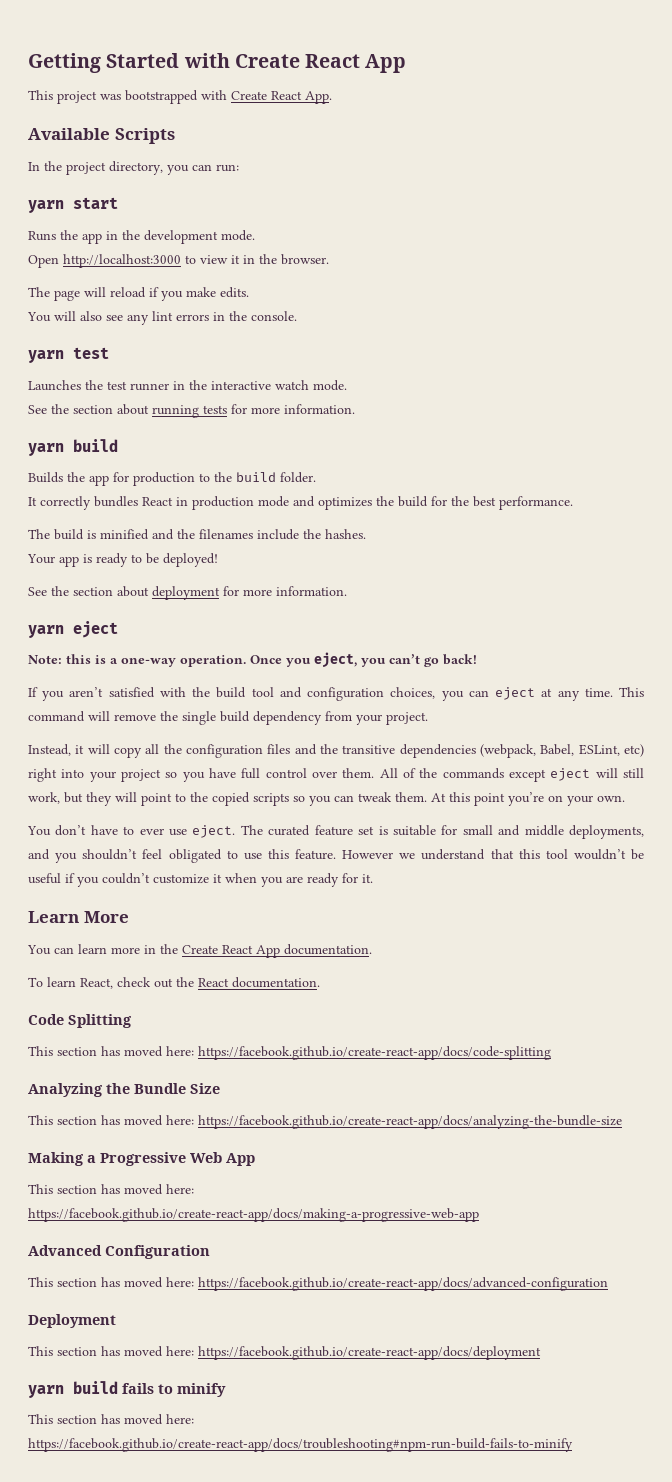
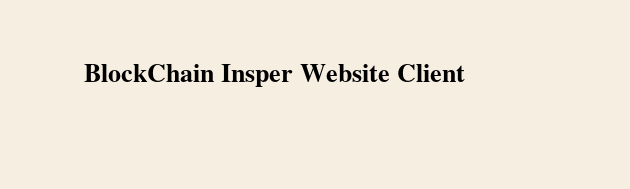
- Getting Started with Create React App
- This project was bootstrapped with Create React App.
- Available Scripts
- In the project directory, you can run:
- yarn start
- Runs the app in the development mode.
- Open http://localhost:3000 to view it in the browser.
- The page will reload if you make edits.
- You will also see any lint errors in the console.
- yarn test
- Launches the test runner in the interactive watch mode.
- See the section about running tests for more information.
- yarn build
- Builds the app for production to the build folder.
- It correctly bundles React in production mode and optimizes the build for the best performance.
- The build is minified and the filenames include the hashes.
- Your app is ready to be deployed!
- See the section about deployment for more information.
- yarn eject
- Note: this is a one-way operation. Once you eject, you can’t go back!
- If you aren’t satisfied with the build tool and configuration choices, you can eject at any time. This command will remove the single build dependency from your project.
- Instead, it will copy all the configuration files and the transitive dependencies (webpack, Babel, ESLint, etc) right into your project so you have full control over them. All of the commands except eject will still work, but they will point to the copied scripts so you can tweak them. At this point you’re on your own.
- You don’t have to ever use eject. The curated feature set is suitable for small and middle deployments, and you shouldn’t feel obligated to use this feature. However we understand that this tool wouldn’t be useful if you couldn’t customize it when you are ready for it.
- Learn More
- You can learn more in the Create React App documentation.
- To learn React, check out the React documentation.
- Code Splitting
- This section has moved here: https://facebook.github.io/create-react-app/docs/code-splitting
- Analyzing the Bundle Size
- This section has moved here: https://facebook.github.io/create-react-app/docs/analyzing-the-bundle-size
- Making a Progressive Web App
- This section has moved here: https://facebook.github.io/create-react-app/docs/making-a-progressive-web-app
- Advanced Configuration
- This section has moved here: https://facebook.github.io/create-react-app/docs/advanced-configuration
- Deployment
- This section has moved here: https://facebook.github.io/create-react-app/docs/deployment
- yarn build fails to minify
- This section has moved here: https://facebook.github.io/create-react-app/docs/troubleshooting#npm-run-build-fails-to-minify
+ BlockChain Insper Website Client

